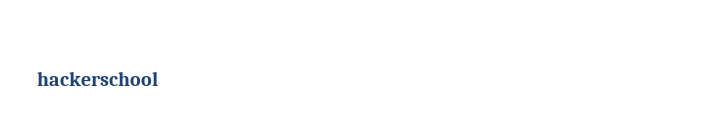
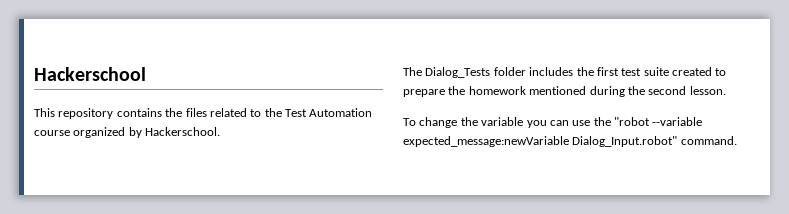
- hackerschool
+ Hackerschool
+ This repository contains the files related to the Test Automation course organized by Hackerschool.
+ The Dialog_Tests folder includes the first test suite created to prepare the homework mentioned during the second lesson.
+ To change the variable you can use the "robot --variable expected_message:newVariable Dialog_Input.robot" command.

